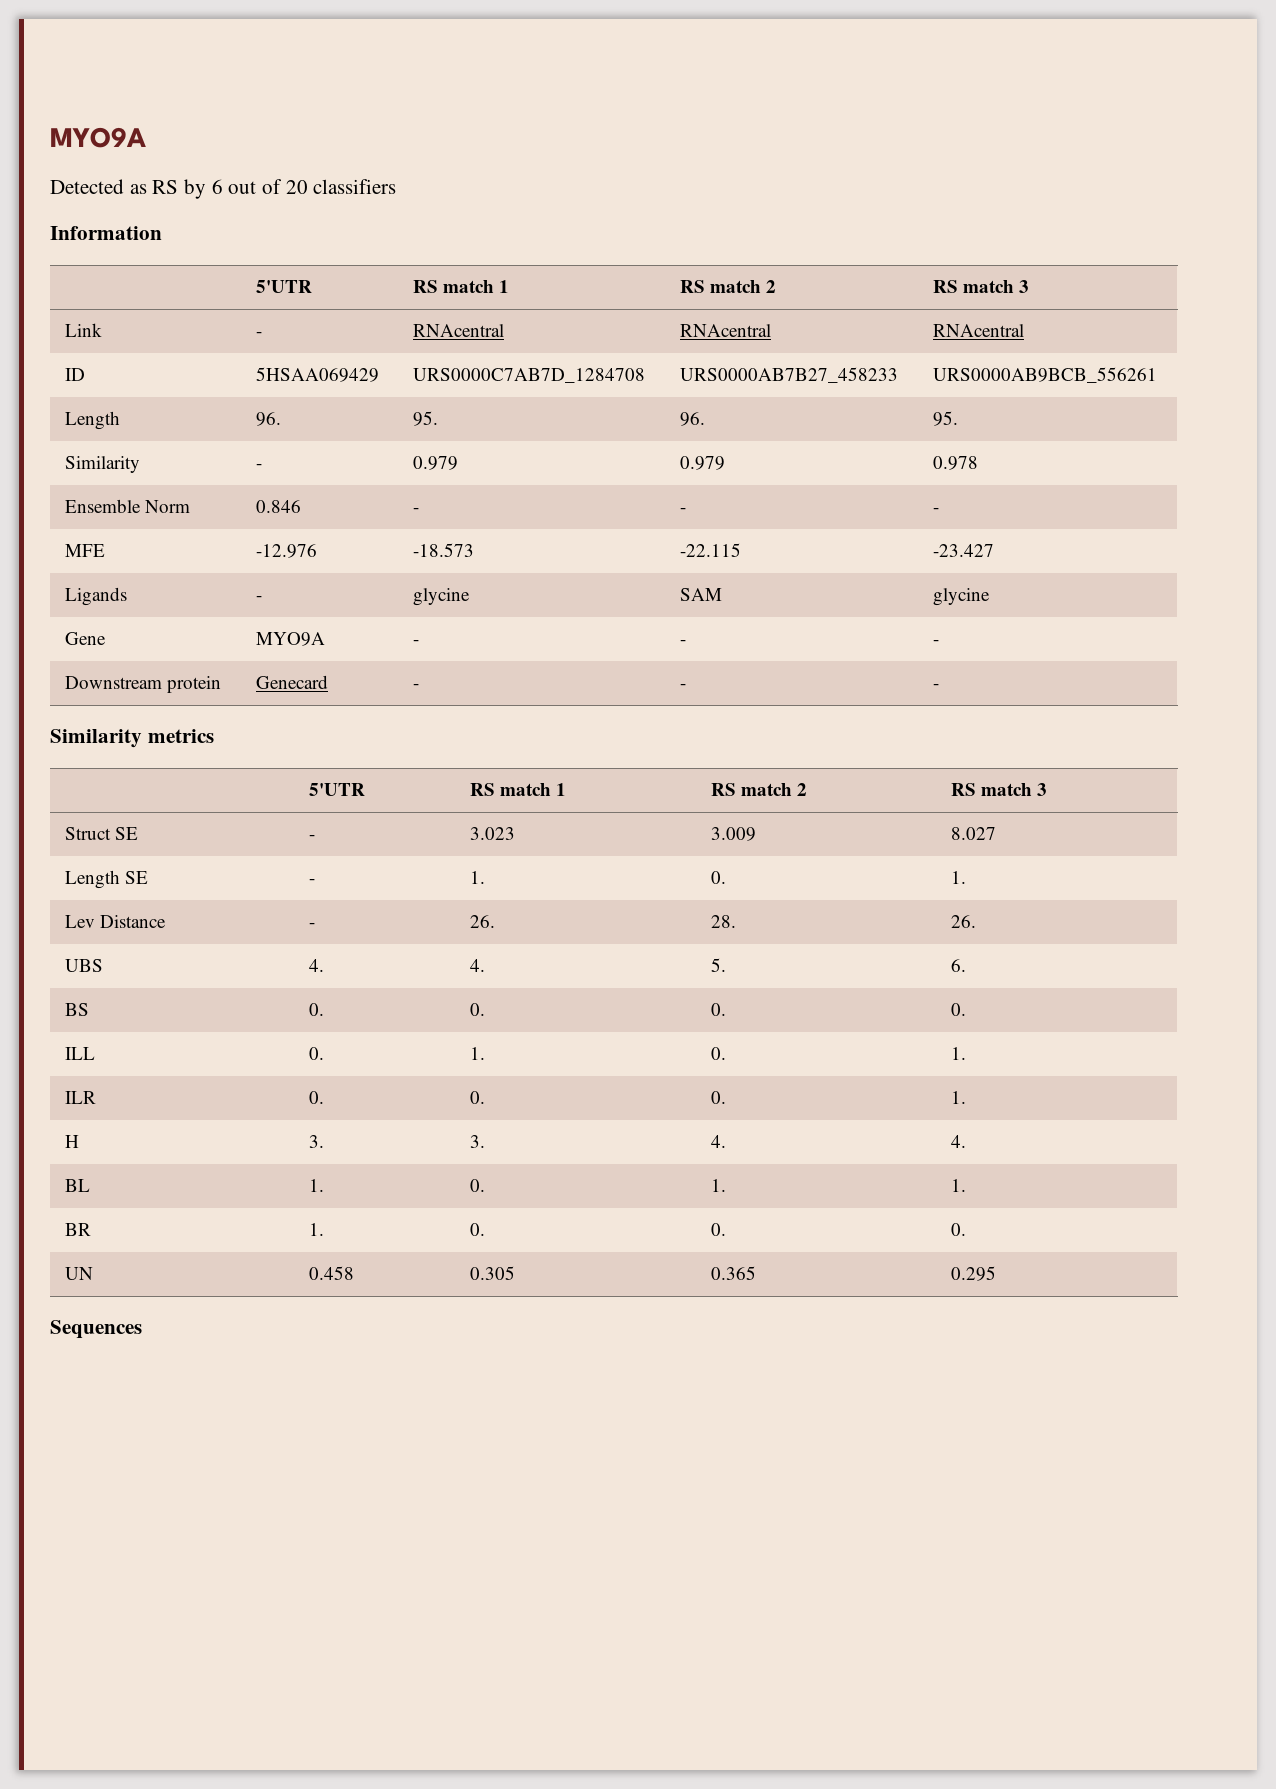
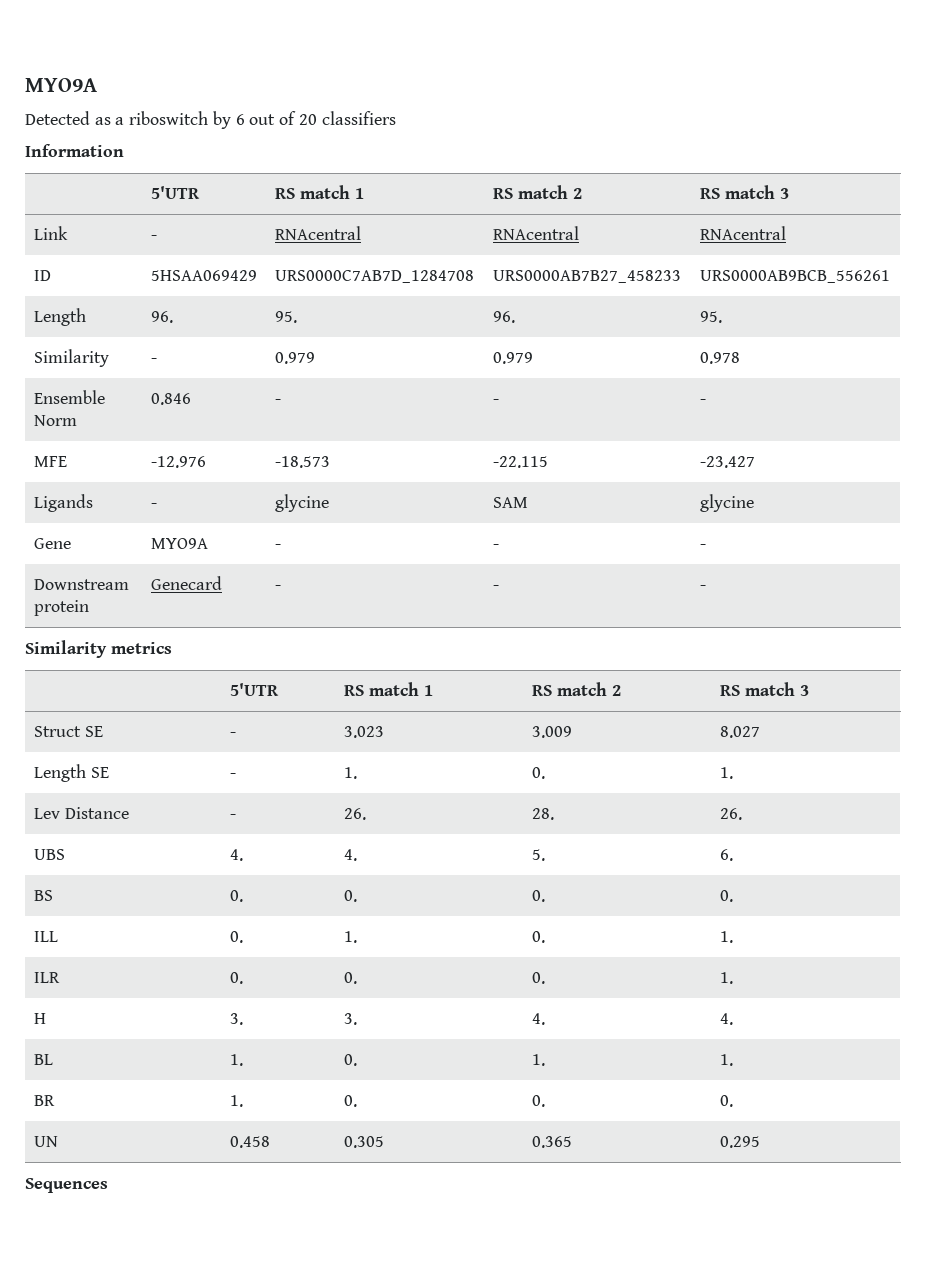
- Detected as RS by 6 out of 20 classifiers
+ Detected as a riboswitch by 6 out of 20 classifiers

